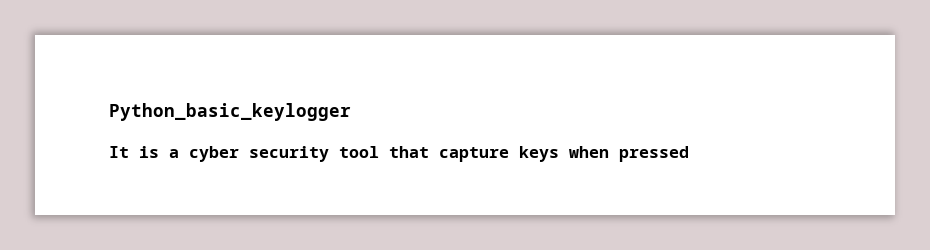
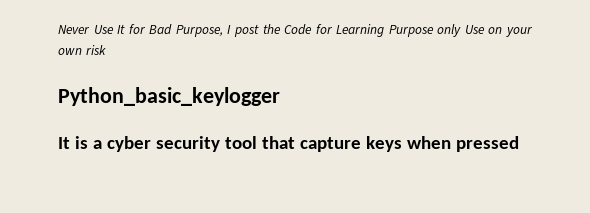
+ Never Use It for Bad Purpose, I post the Code for Learning Purpose only Use on your own risk

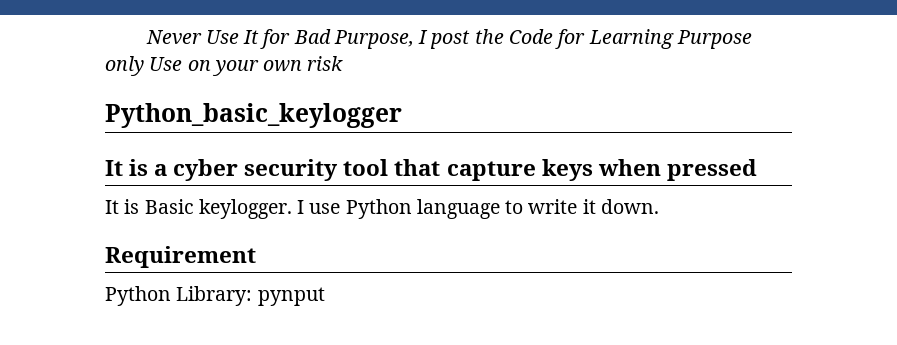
+ It is Basic keylogger. I use Python language to write it down.
+ Requirement
+ Python Library: pynput

